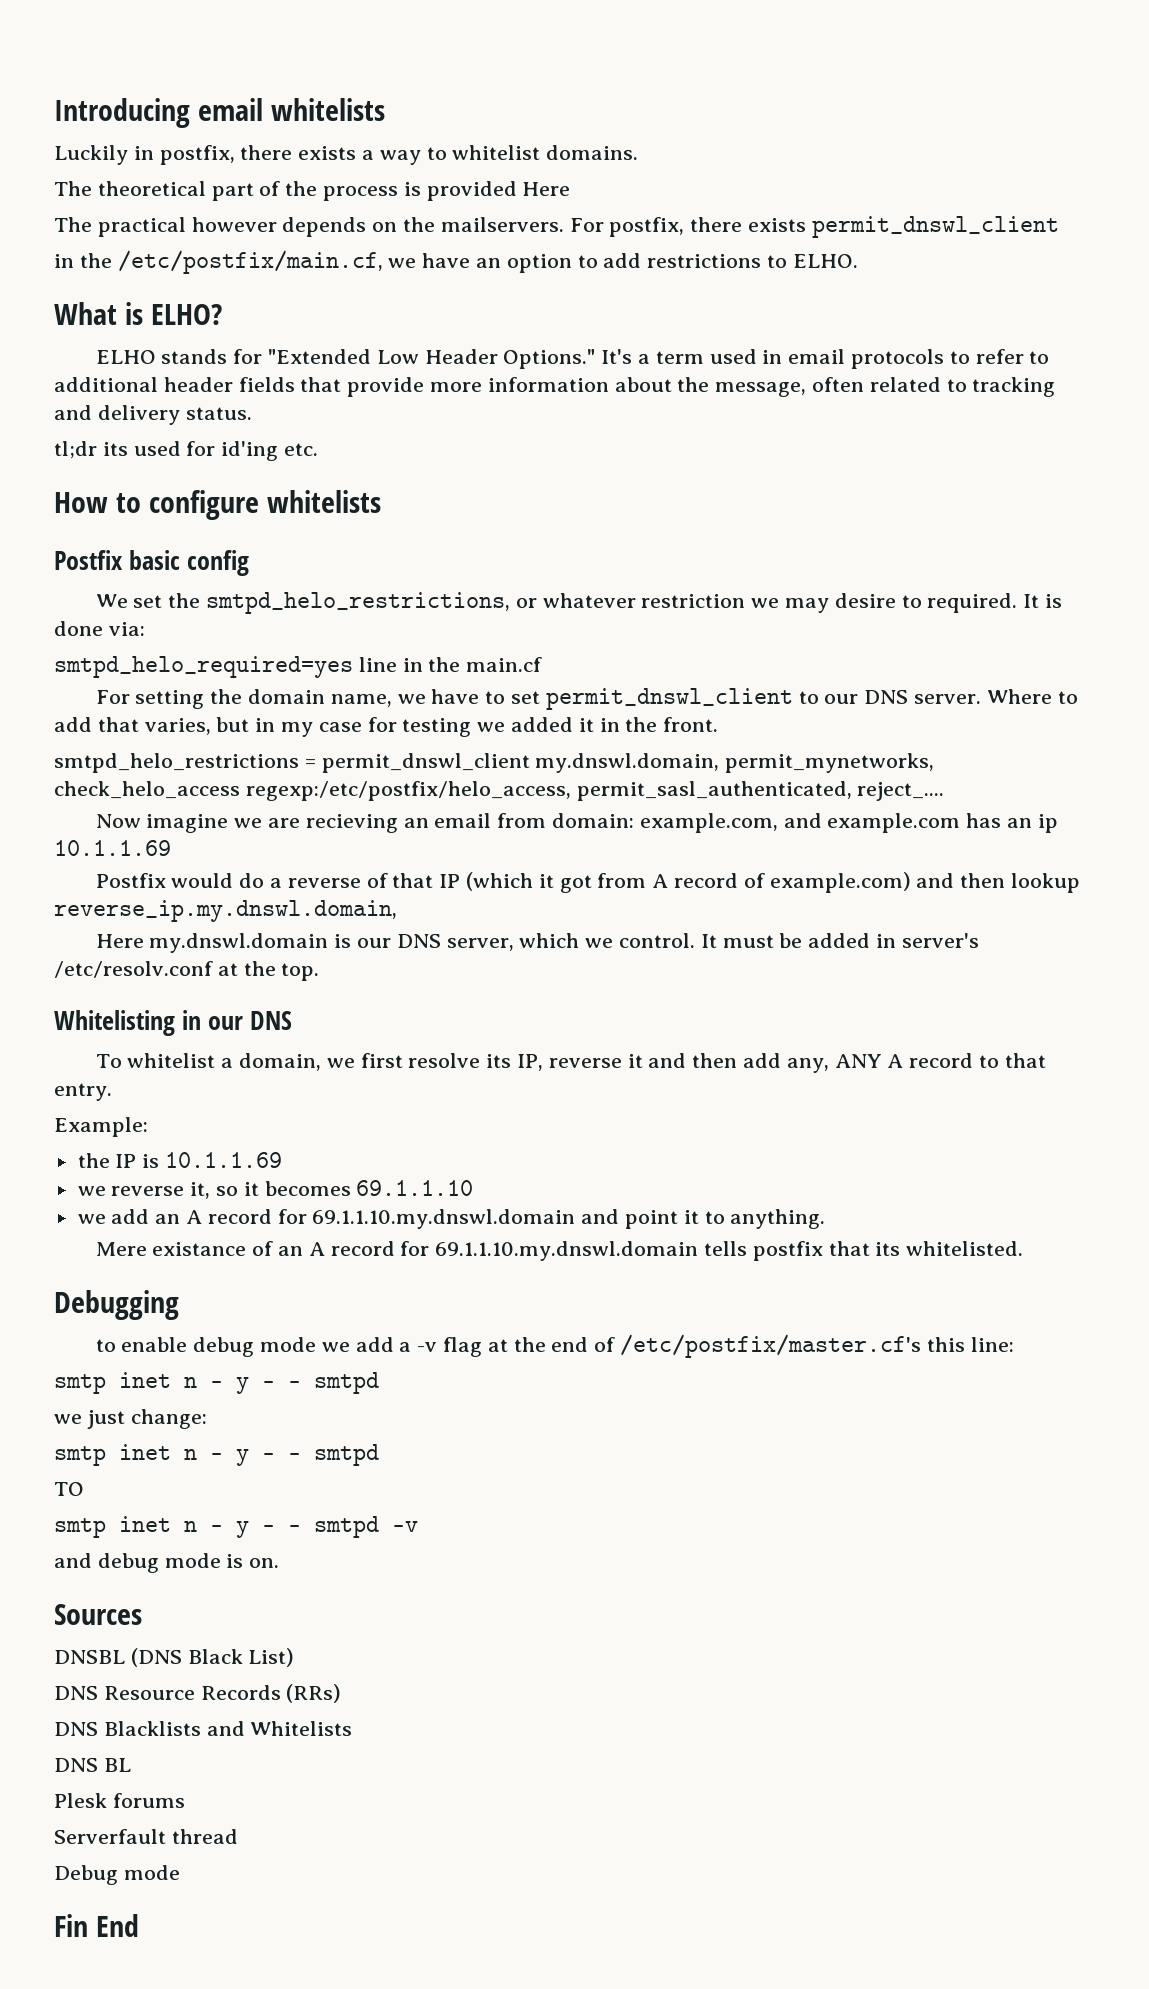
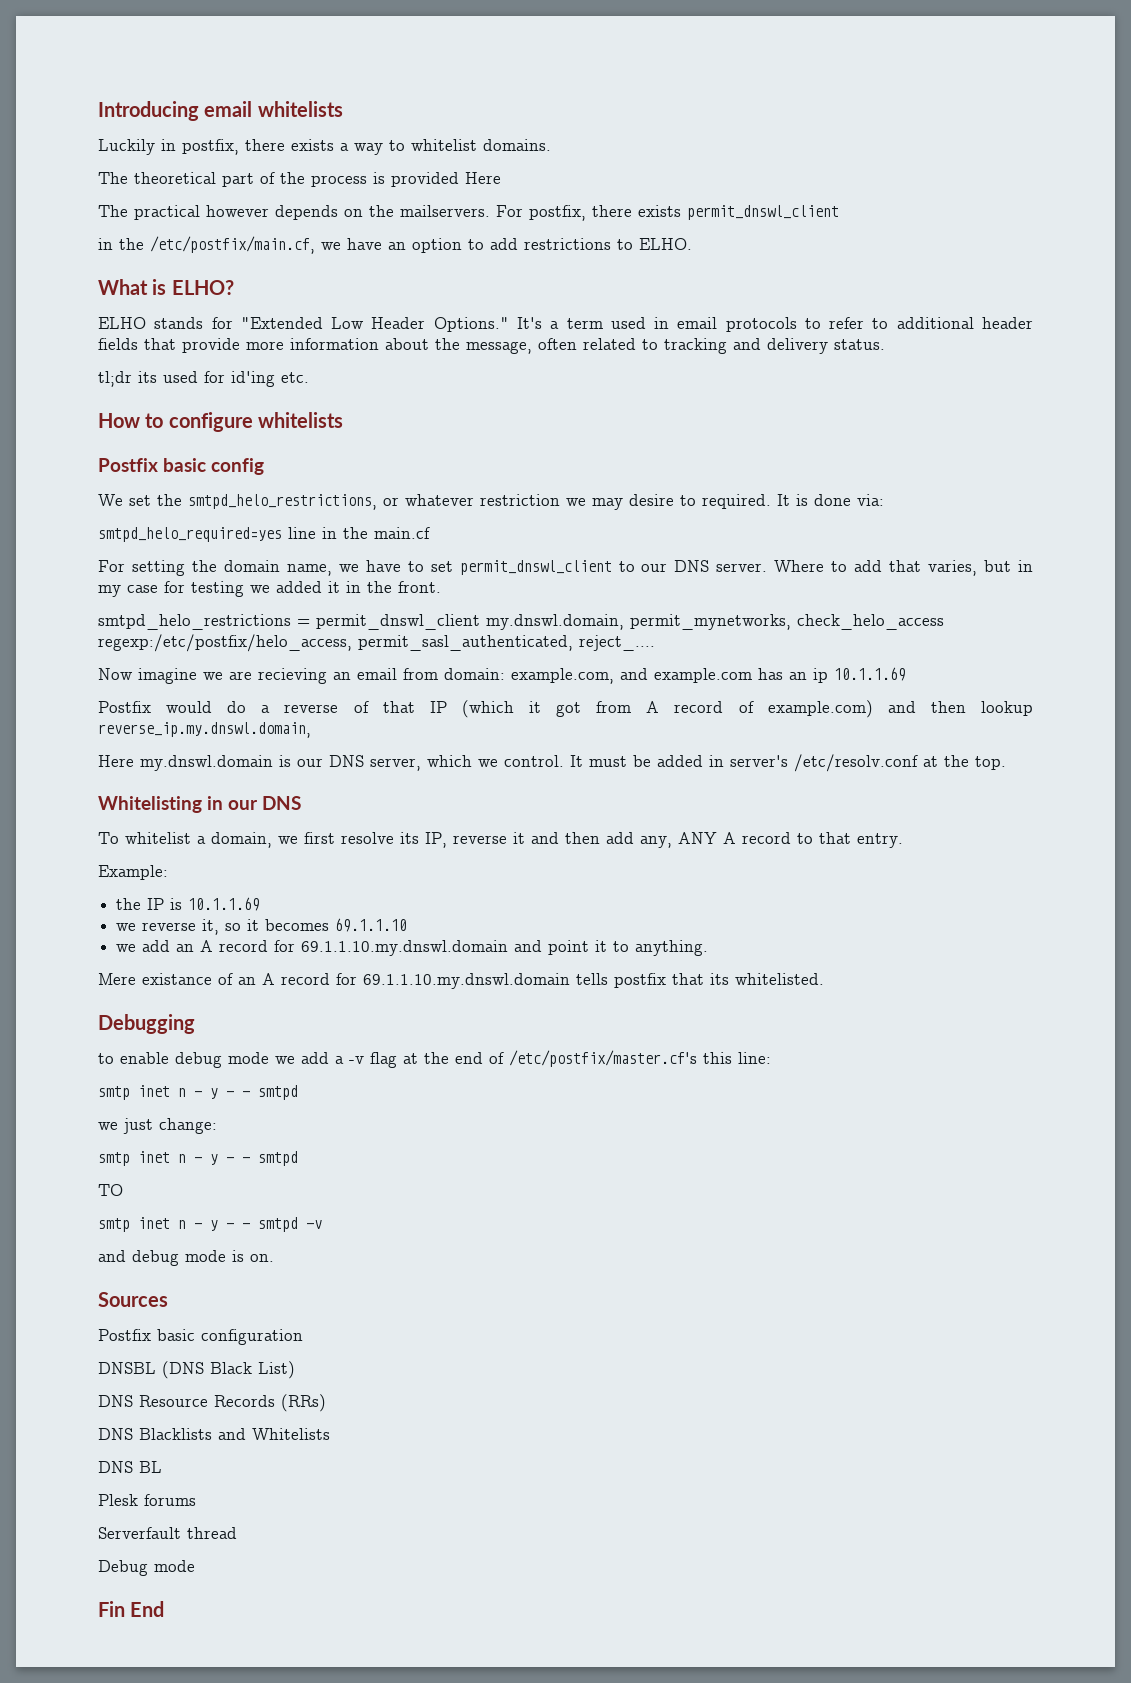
+ Postfix basic configuration

